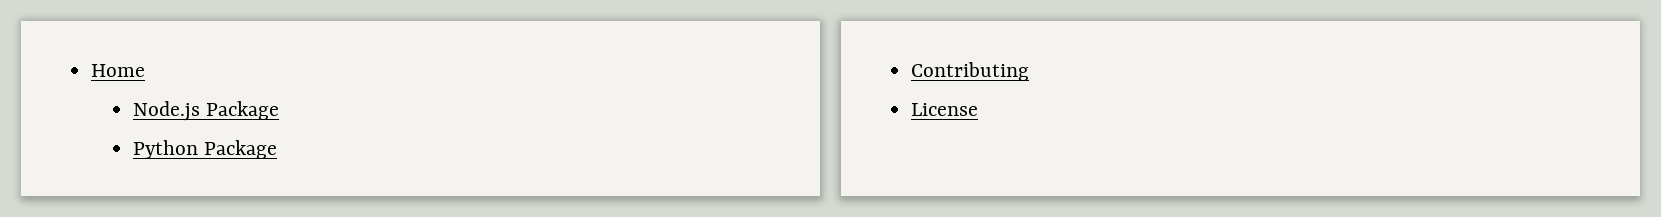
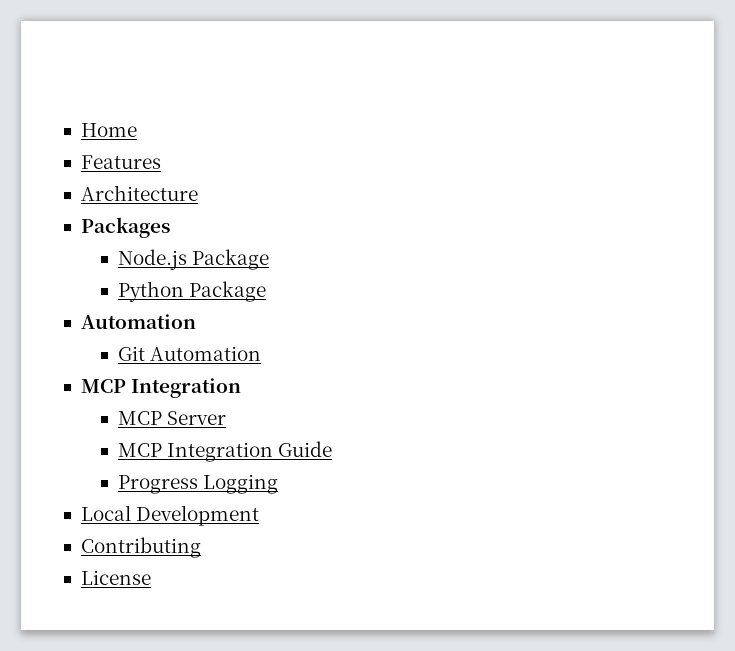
+ Features
+ Architecture
+ Packages
  Python Package
+ Automation
+ Git Automation
+ MCP Integration
+ MCP Server
+ MCP Integration Guide
+ Progress Logging
+ Local Development

